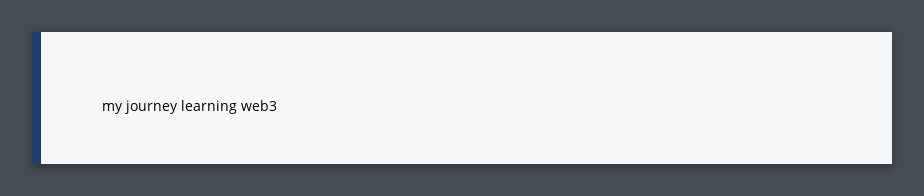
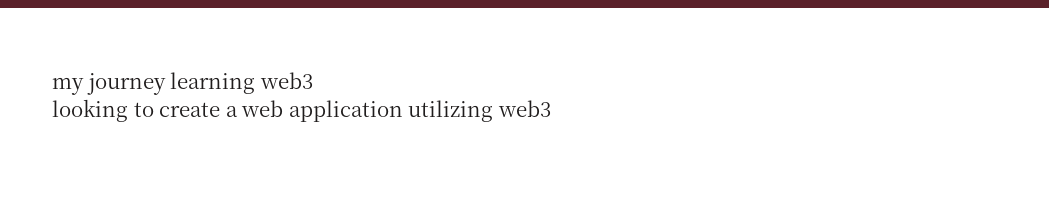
+ looking to create a web application utilizing web3

